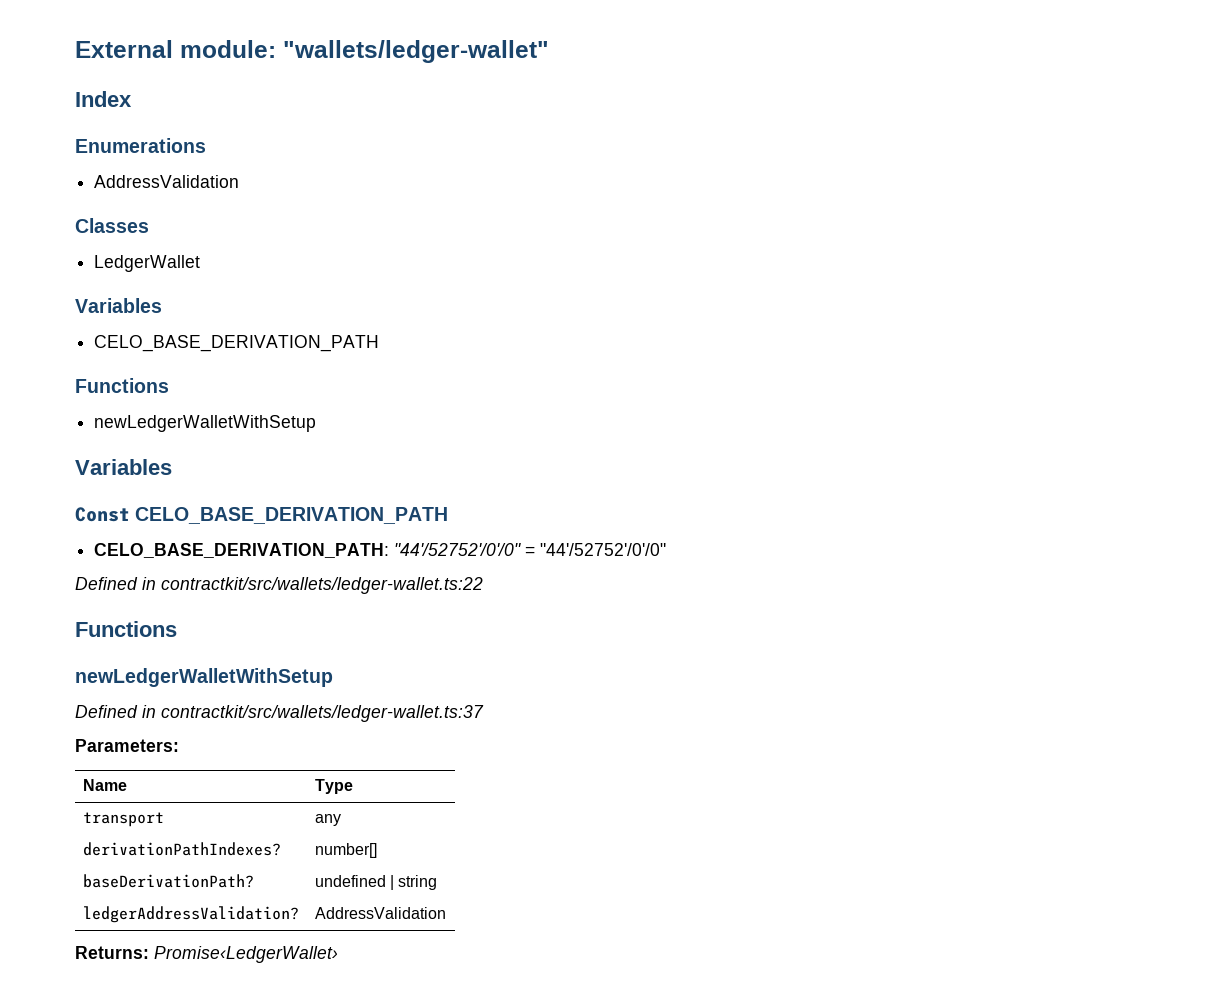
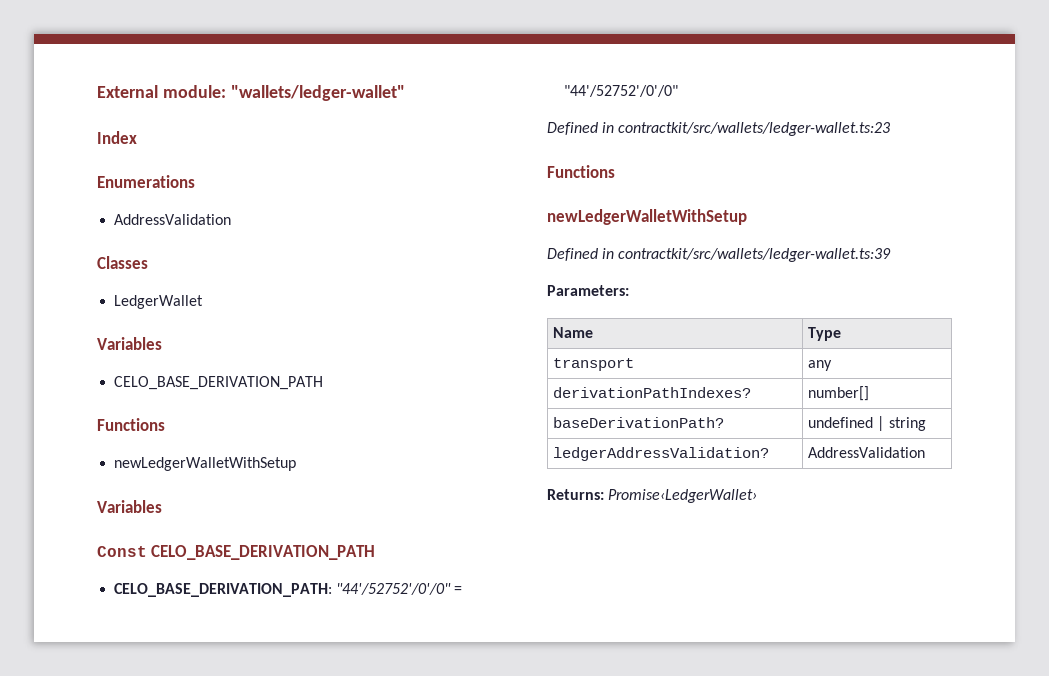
- Defined in contractkit/src/wallets/ledger-wallet.ts:22
+ Defined in contractkit/src/wallets/ledger-wallet.ts:23
- Defined in contractkit/src/wallets/ledger-wallet.ts:37
+ Defined in contractkit/src/wallets/ledger-wallet.ts:39

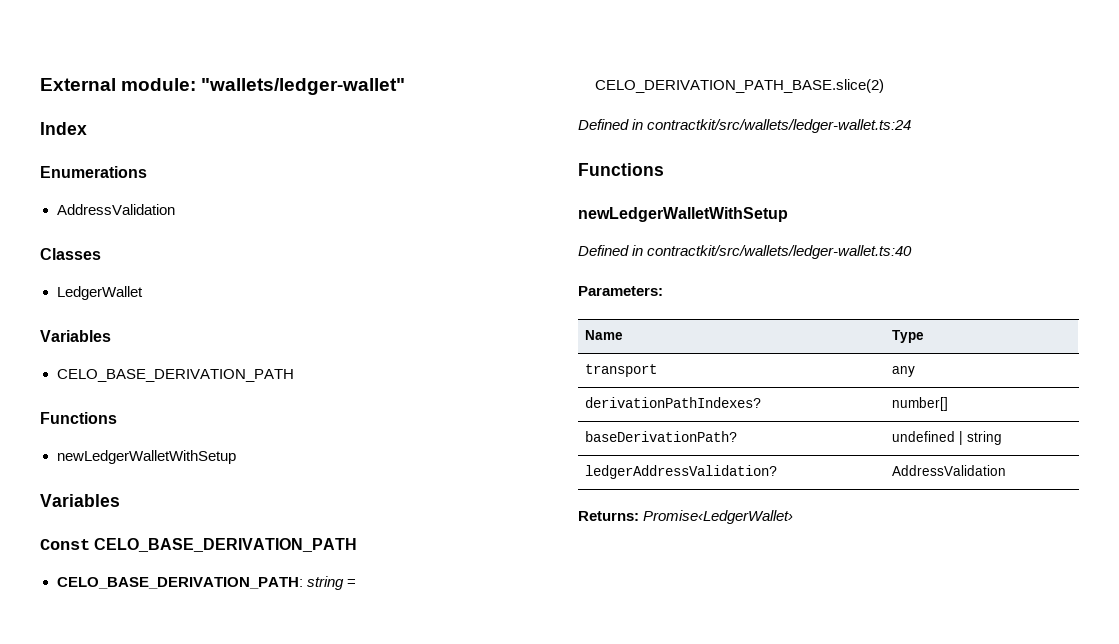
- CELO_BASE_DERIVATION_PATH: "44'/52752'/0'/0" = "44'/52752'/0'/0"
- Defined in contractkit/src/wallets/ledger-wallet.ts:23
+ CELO_BASE_DERIVATION_PATH: string = CELO_DERIVATION_PATH_BASE.slice(2)
+ Defined in contractkit/src/wallets/ledger-wallet.ts:24
- Defined in contractkit/src/wallets/ledger-wallet.ts:39
+ Defined in contractkit/src/wallets/ledger-wallet.ts:40

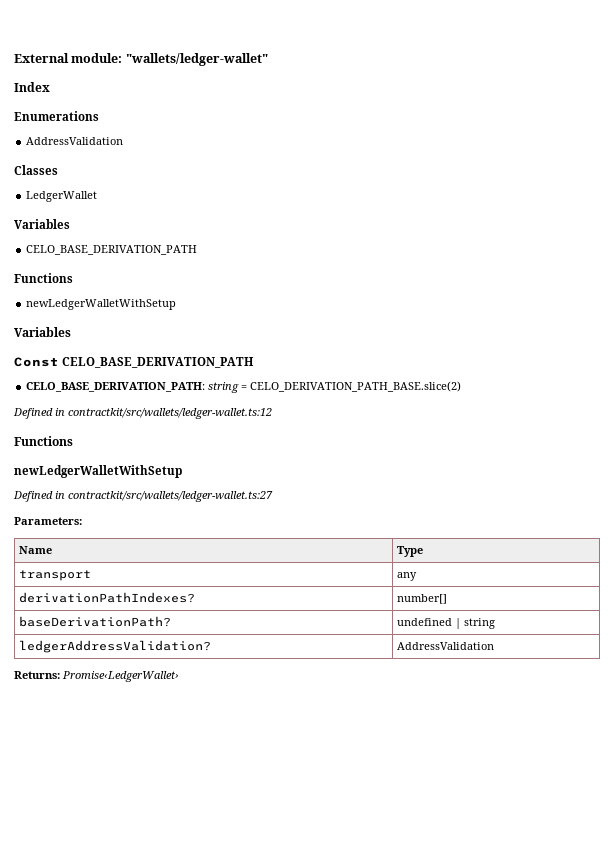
- Defined in contractkit/src/wallets/ledger-wallet.ts:24
+ Defined in contractkit/src/wallets/ledger-wallet.ts:12
- Defined in contractkit/src/wallets/ledger-wallet.ts:40
+ Defined in contractkit/src/wallets/ledger-wallet.ts:27

